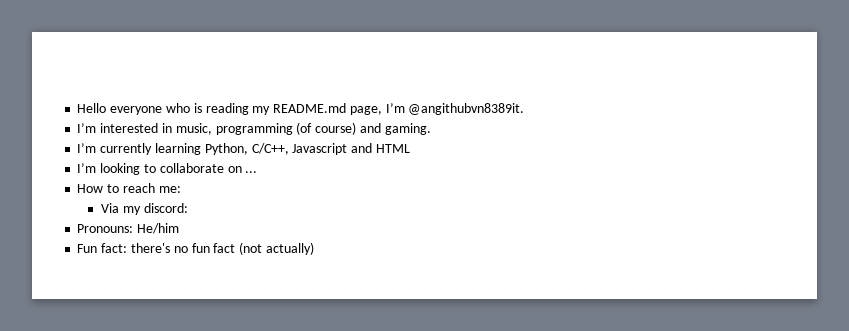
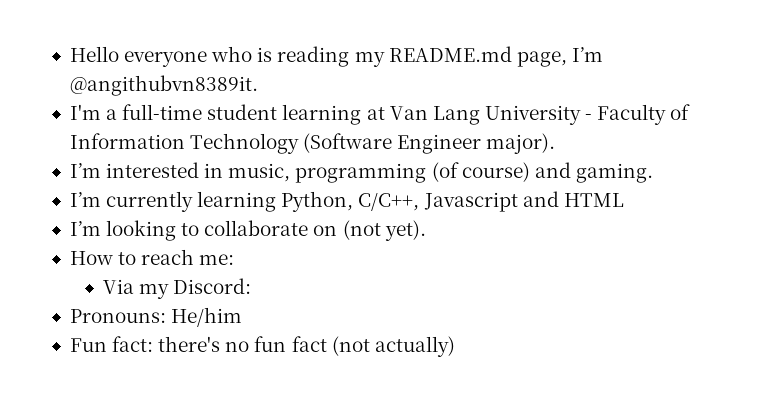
+ I'm a full-time student learning at Van Lang University - Faculty of Information Technology (Software Engineer major).
- I’m looking to collaborate on ...
+ I’m looking to collaborate on (not yet).
- Via my discord:
+ Via my Discord:

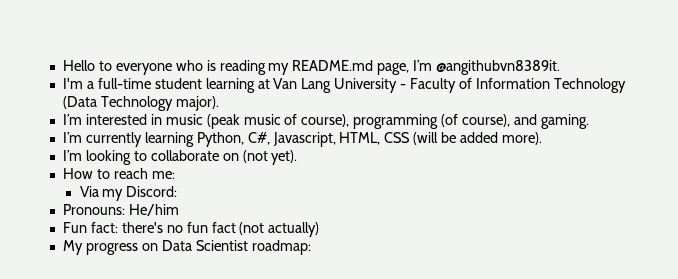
- Hello everyone who is reading my README.md page, I’m @angithubvn8389it.
+ Hello to everyone who is reading my README.md page, I’m @angithubvn8389it.
- I'm a full-time student learning at Van Lang University - Faculty of Information Technology (Software Engineer major).
+ I'm a full-time student learning at Van Lang University - Faculty of Information Technology (Data Technology major).
- I’m interested in music, programming (of course) and gaming.
+ I’m interested in music (peak music of course), programming (of course), and gaming.
- I’m currently learning Python, C/C++, Javascript and HTML
+ I’m currently learning Python, C#, Javascript, HTML, CSS (will be added more).
+ My progress on Data Scientist roadmap:

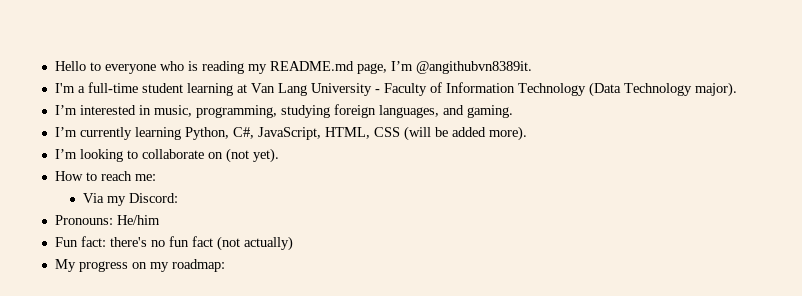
- I’m interested in music (peak music of course), programming (of course), and gaming.
+ I’m interested in music, programming, studying foreign languages, and gaming.
- I’m currently learning Python, C#, Javascript, HTML, CSS (will be added more).
+ I’m currently learning Python, C#, JavaScript, HTML, CSS (will be added more).
- My progress on Data Scientist roadmap:
+ My progress on my roadmap:

